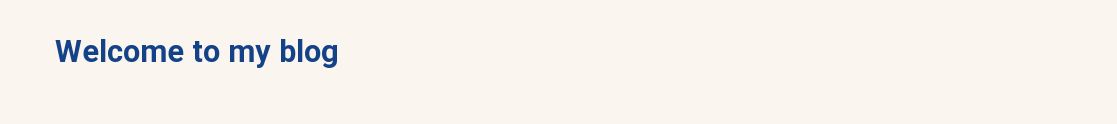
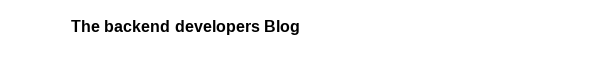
- Welcome to my blog
+ The backend developers Blog

